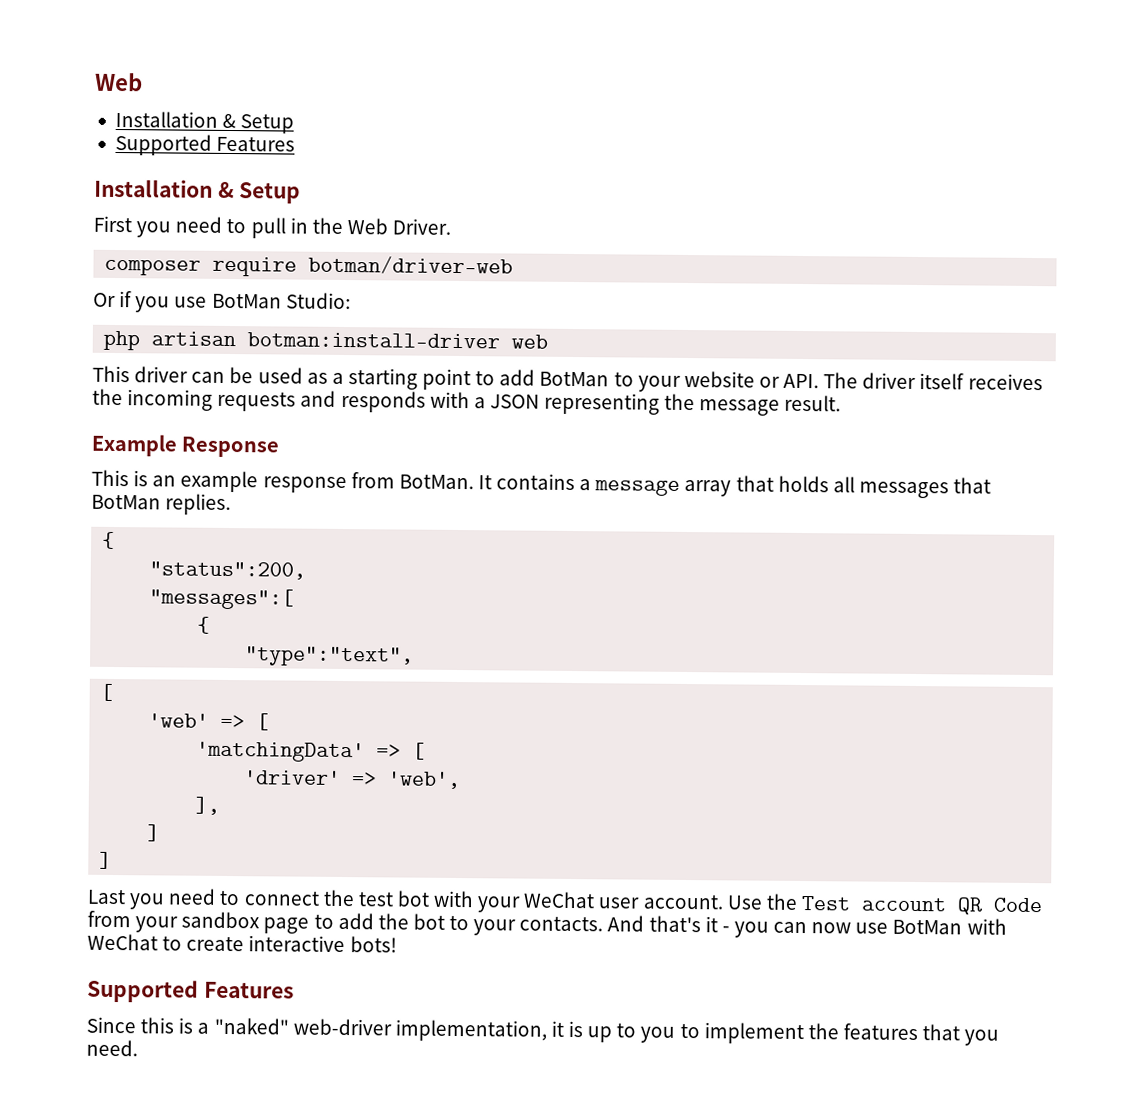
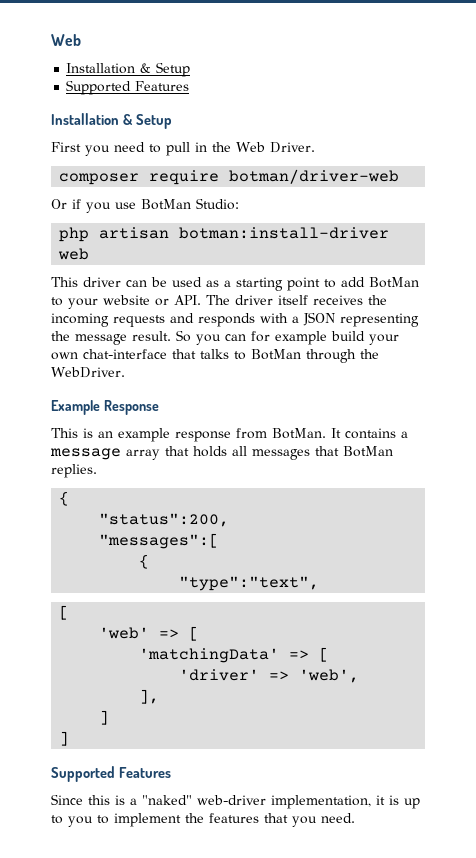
+ So you can for example build your own chat-interface that talks to BotMan through the WebDriver.
- Last you need to connect the test bot with your WeChat user account. Use the Test account QR Code from your sandbox page to add the bot to your contacts. And that's it - you can now use BotMan with WeChat to create interactive bots!

